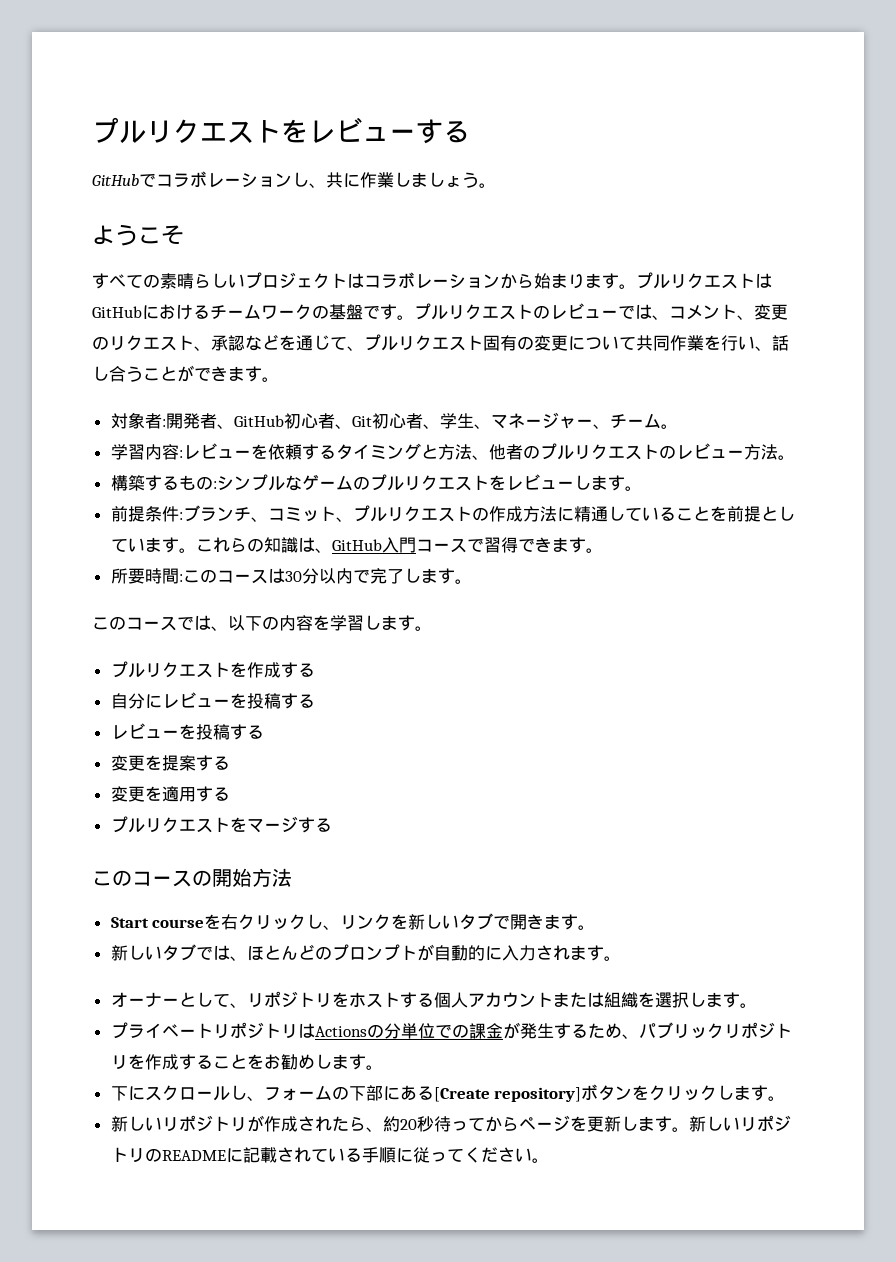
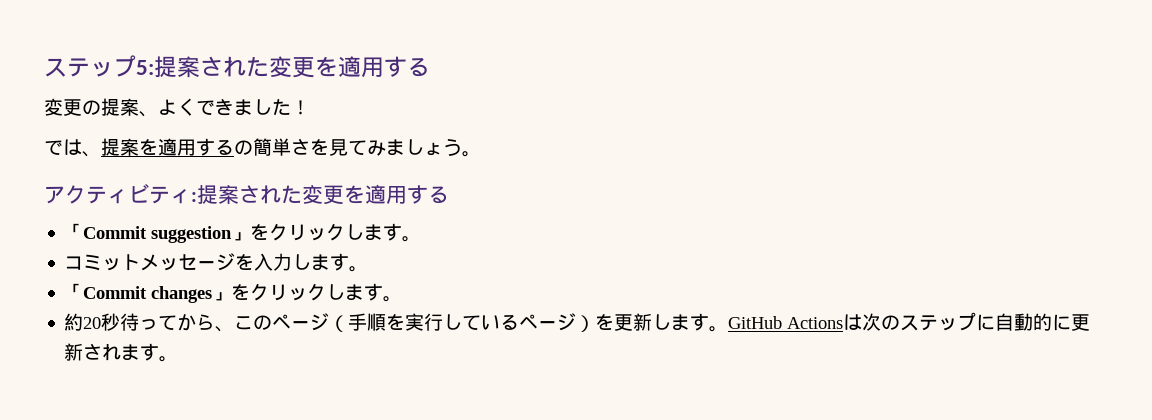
- プルリクエストをレビューする
- GitHubでコラボレーションし、共に作業しましょう。
- ようこそ
- すべての素晴らしいプロジェクトはコラボレーションから始まります。プルリクエストはGitHubにおけるチームワークの基盤です。プルリクエストのレビューでは、コメント、変更のリクエスト、承認などを通じて、プルリクエスト固有の変更について共同作業を行い、話し合うことができます。
- 対象者:開発者、GitHub初心者、Git初心者、学生、マネージャー、チーム。
- 学習内容:レビューを依頼するタイミングと方法、他者のプルリクエストのレビュー方法。
- 構築するもの:シンプルなゲームのプルリクエストをレビューします。
- 前提条件:ブランチ、コミット、プルリクエストの作成方法に精通していることを前提としています。これらの知識は、GitHub入門コースで習得できます。
- 所要時間:このコースは30分以内で完了します。
- このコースでは、以下の内容を学習します。
- プルリクエストを作成する
- 自分にレビューを投稿する
- レビューを投稿する
- 変更を提案する
- 変更を適用する
- プルリクエストをマージする
- このコースの開始方法
- Start courseを右クリックし、リンクを新しいタブで開きます。
- 新しいタブでは、ほとんどのプロンプトが自動的に入力されます。
- オーナーとして、リポジトリをホストする個人アカウントまたは組織を選択します。
- プライベートリポジトリはActionsの分単位での課金が発生するため、パブリックリポジトリを作成することをお勧めします。
- 下にスクロールし、フォームの下部にある[Create repository]ボタンをクリックします。
- 新しいリポジトリが作成されたら、約20秒待ってからページを更新します。新しいリポジトリのREADMEに記載されている手順に従ってください。
+ ステップ5:提案された変更を適用する
+ 変更の提案、よくできました！
+ では、提案を適用するの簡単さを見てみましょう。
+ アクティビティ:提案された変更を適用する
+ 「Commit suggestion」をクリックします。
+ コミットメッセージを入力します。
+ 「Commit changes」をクリックします。
+ 約20秒待ってから、このページ（手順を実行しているページ）を更新します。GitHub Actionsは次のステップに自動的に更新されます。

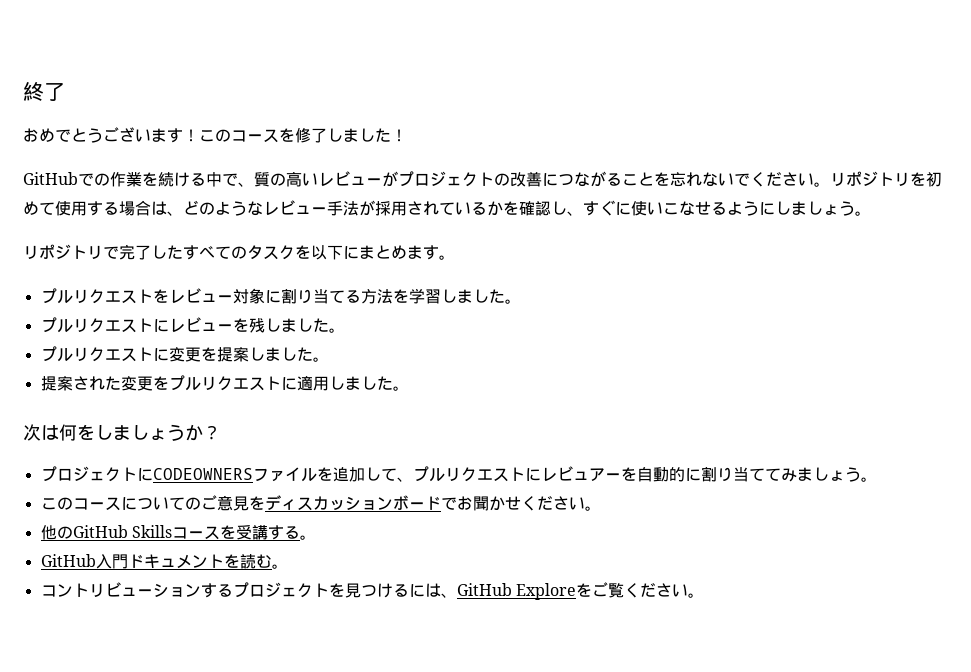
- ステップ5:提案された変更を適用する
- 変更の提案、よくできました！
- では、提案を適用するの簡単さを見てみましょう。
- アクティビティ:提案された変更を適用する
- 「Commit suggestion」をクリックします。
- コミットメッセージを入力します。
- 「Commit changes」をクリックします。
- 約20秒待ってから、このページ（手順を実行しているページ）を更新します。GitHub Actionsは次のステップに自動的に更新されます。
+ 終了
+ おめでとうございます！このコースを修了しました！
+ GitHubでの作業を続ける中で、質の高いレビューがプロジェクトの改善につながることを忘れないでください。リポジトリを初めて使用する場合は、どのようなレビュー手法が採用されているかを確認し、すぐに使いこなせるようにしましょう。
+ リポジトリで完了したすべてのタスクを以下にまとめます。
+ プルリクエストをレビュー対象に割り当てる方法を学習しました。
+ プルリクエストにレビューを残しました。
+ プルリクエストに変更を提案しました。
+ 提案された変更をプルリクエストに適用しました。
+ 次は何をしましょうか？
+ プロジェクトにCODEOWNERSファイルを追加して、プルリクエストにレビュアーを自動的に割り当ててみましょう。
+ このコースについてのご意見をディスカッションボードでお聞かせください。
+ 他のGitHub Skillsコースを受講する。
+ GitHub入門ドキュメントを読む。
+ コントリビューションするプロジェクトを見つけるには、GitHub Exploreをご覧ください。

